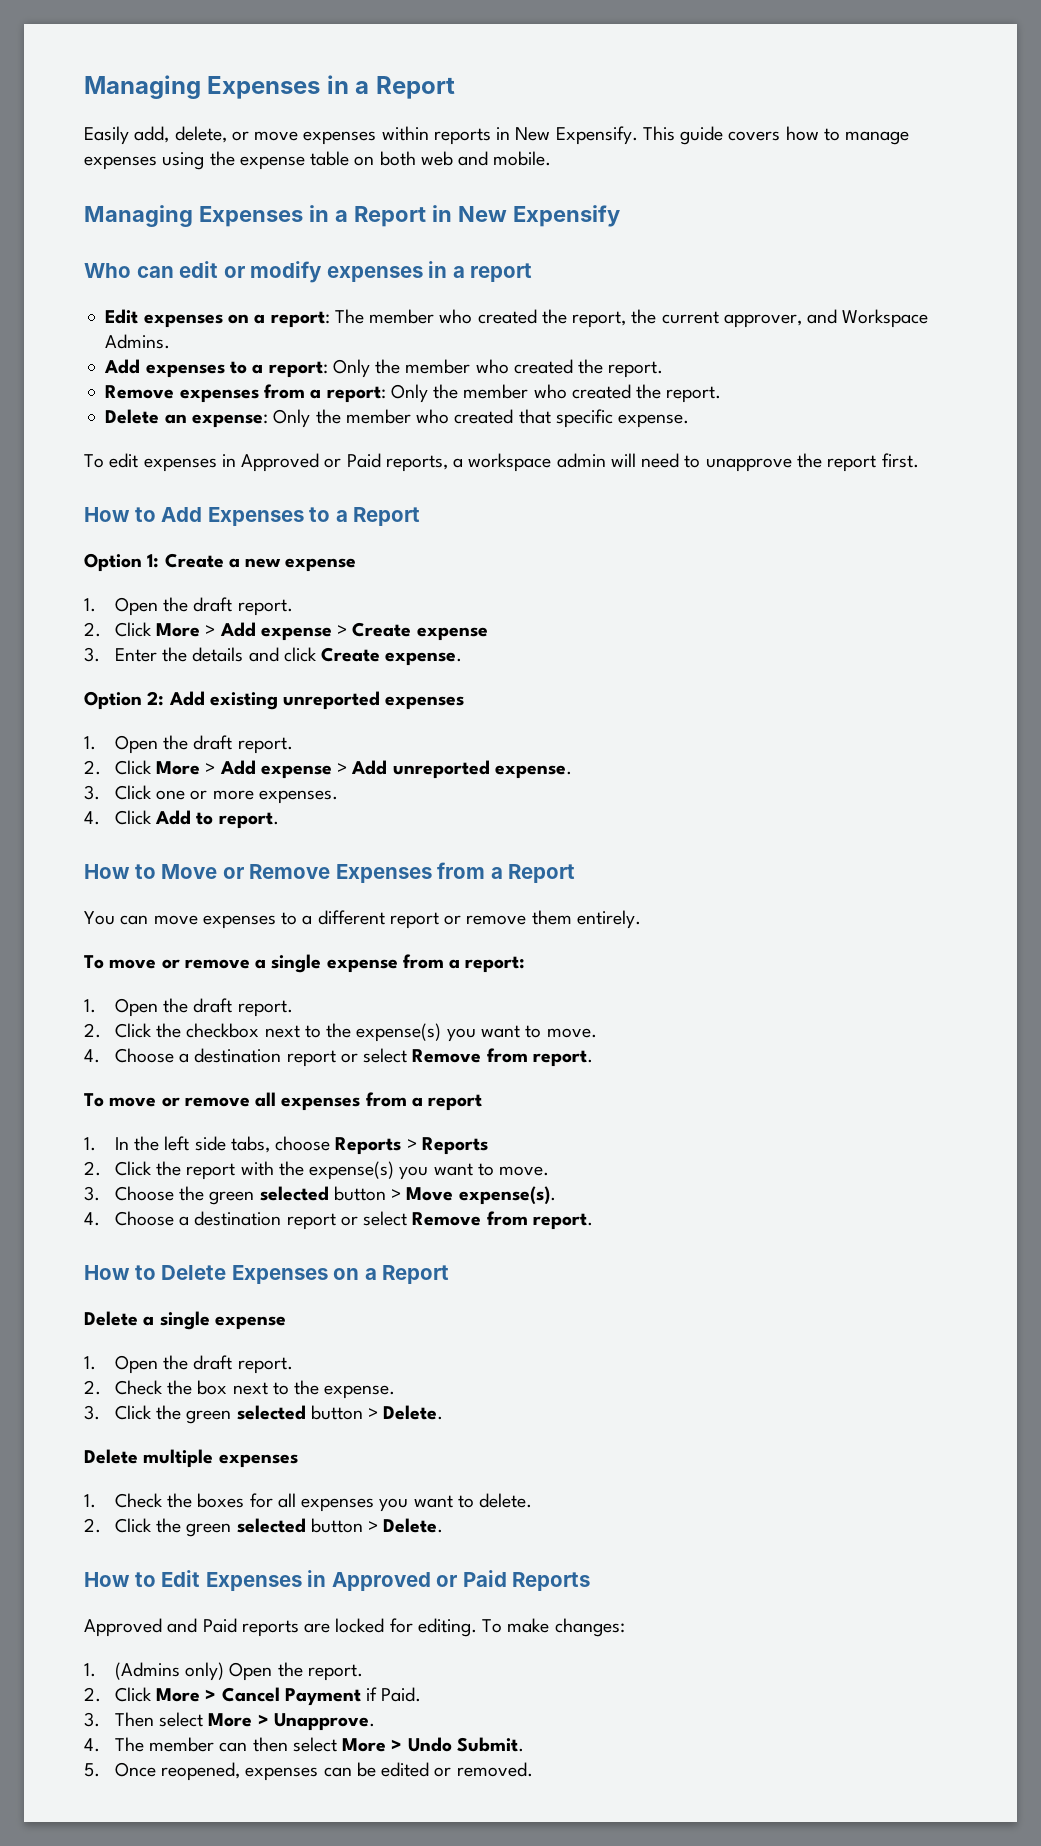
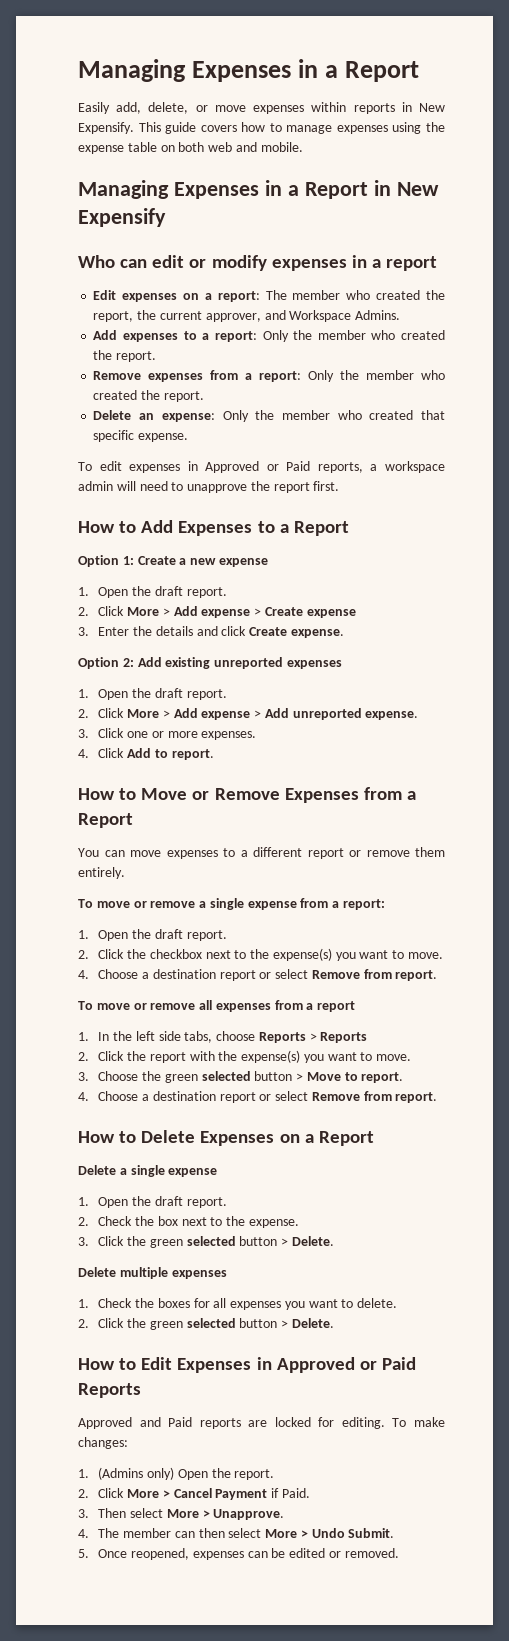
- 3. Choose the green selected button > Move expense(s).
+ 3. Choose the green selected button > Move to report.

